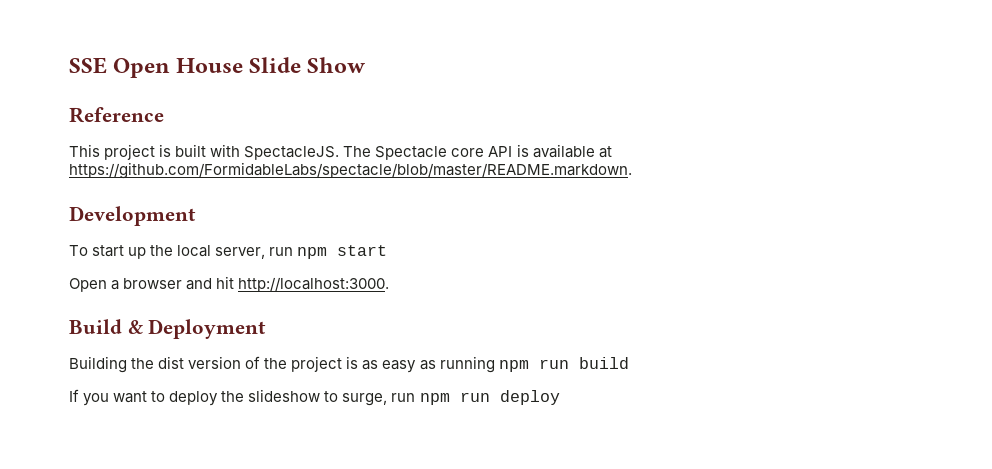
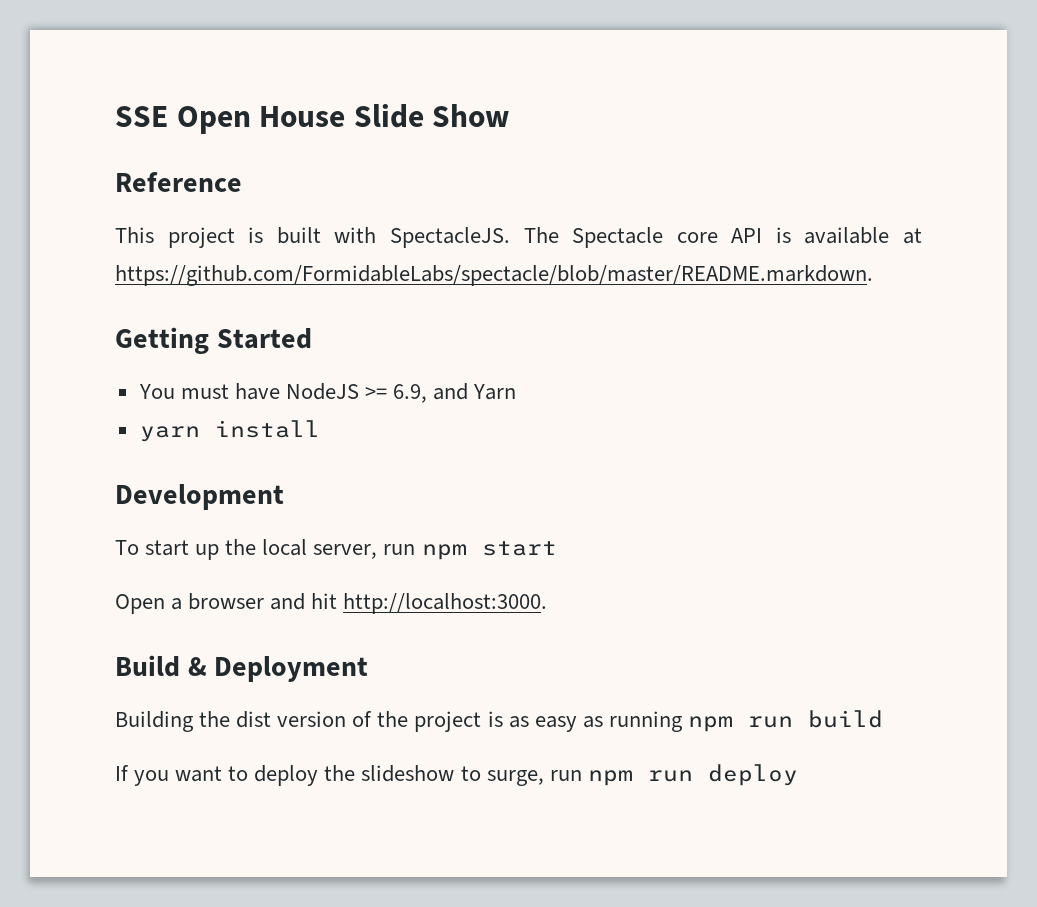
+ Getting Started
+ You must have NodeJS >= 6.9, and Yarn
+ yarn install

